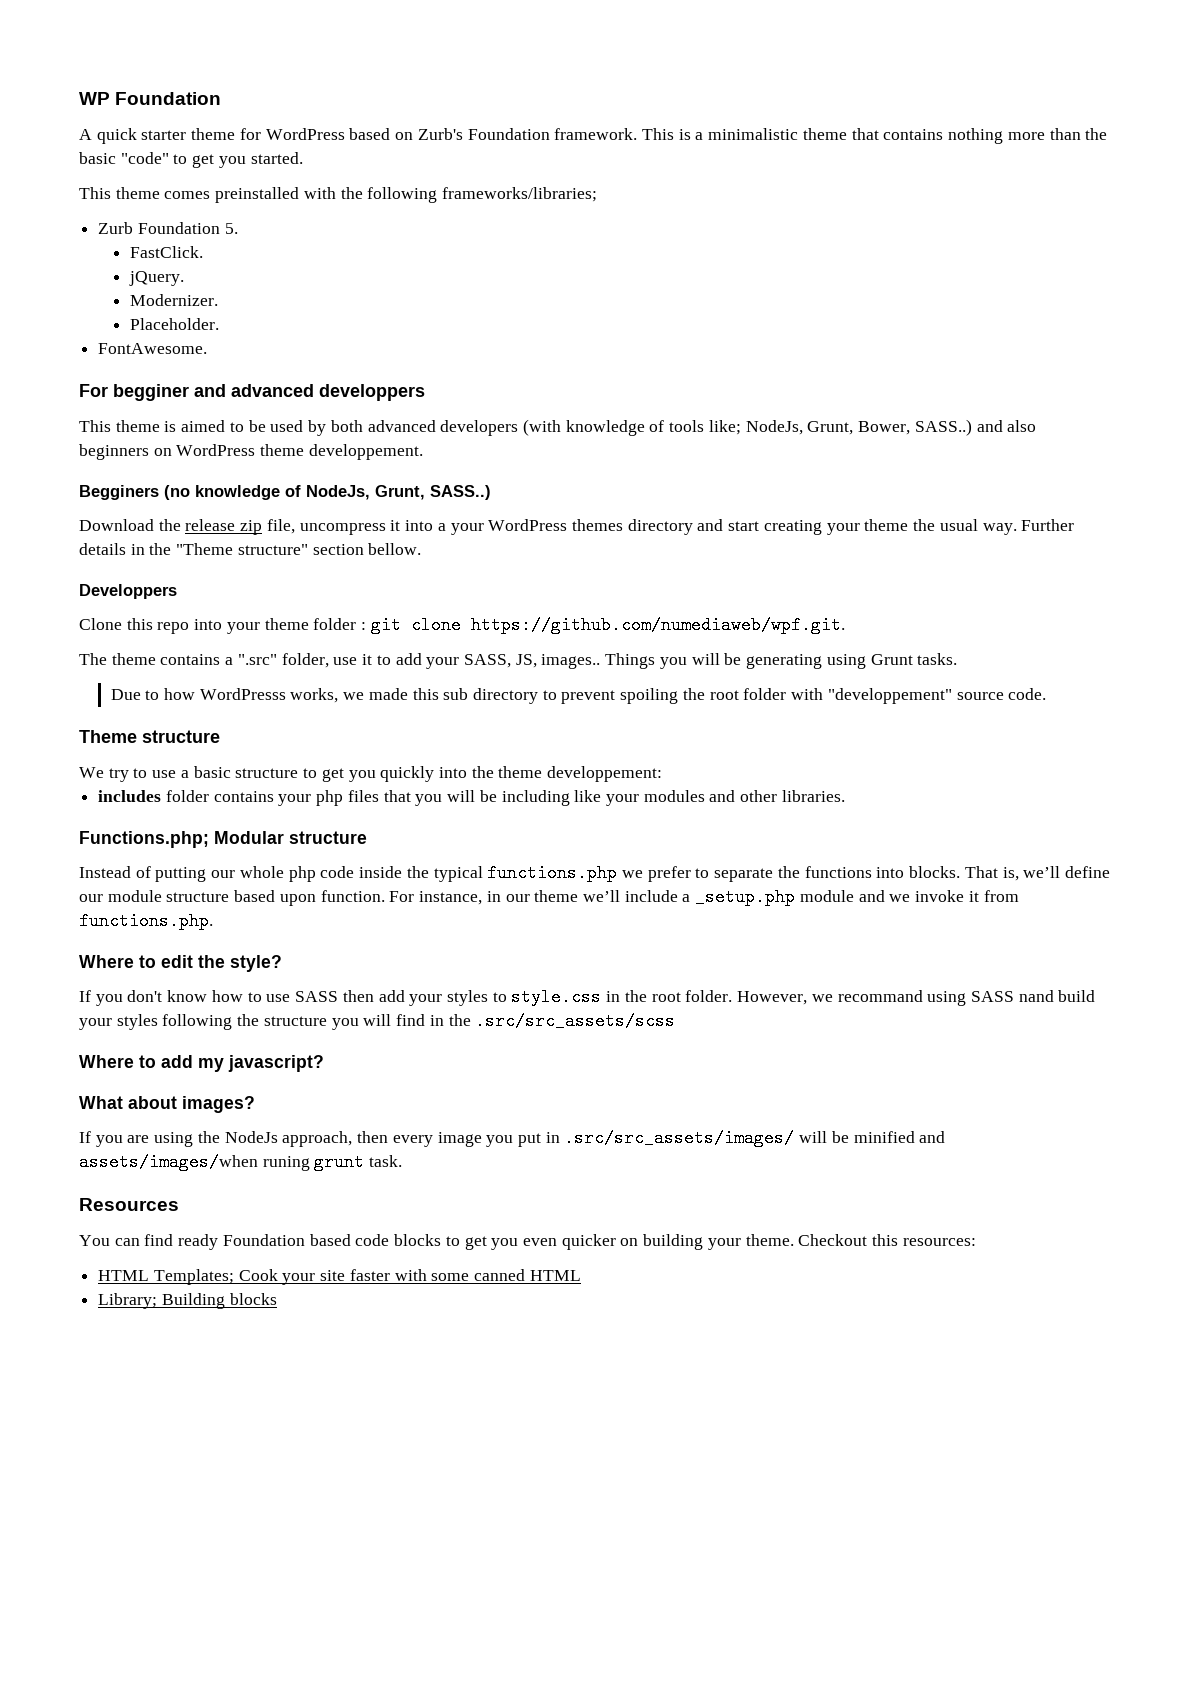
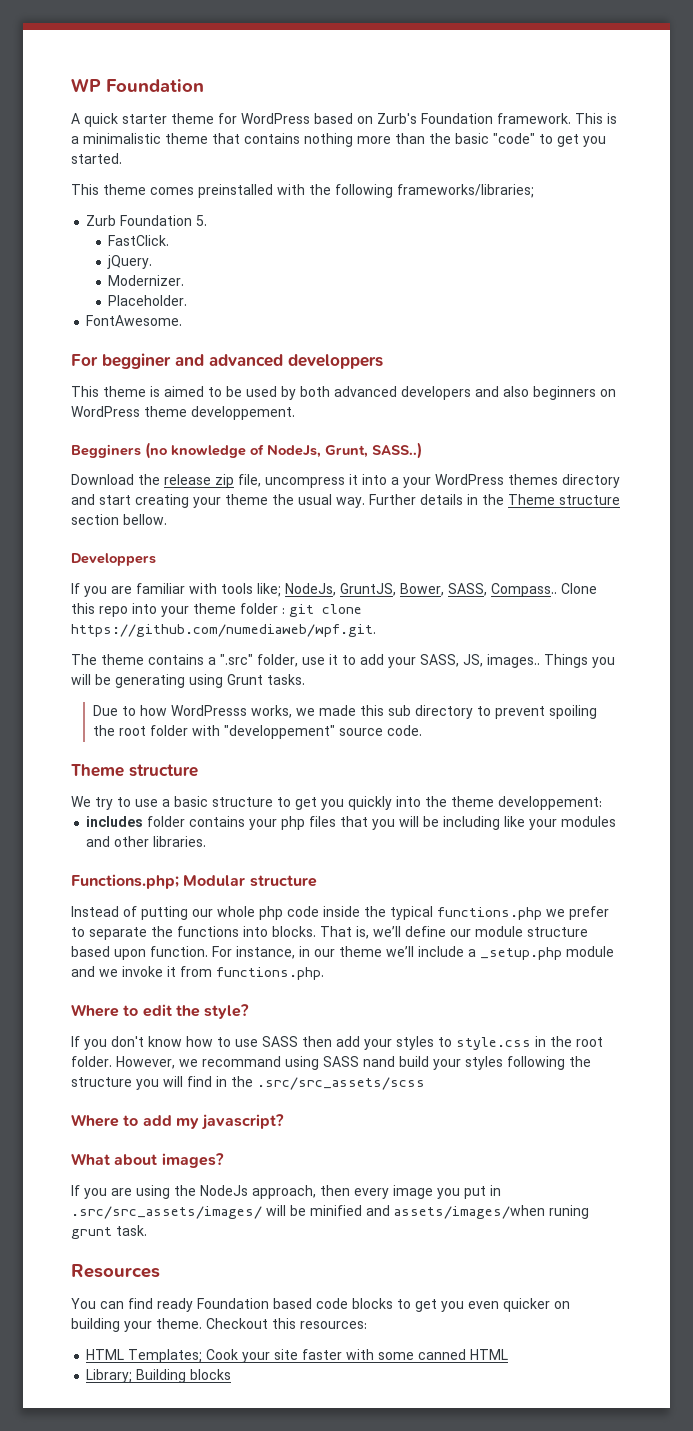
- This theme is aimed to be used by both advanced developers (with knowledge of tools like; NodeJs, Grunt, Bower, SASS..) and also beginners on WordPress theme developpement.
+ This theme is aimed to be used by both advanced developers and also beginners on WordPress theme developpement.
- Further details in the "Theme structure" section bellow.
+ Further details in the Theme structure section bellow.
+ If you are familiar with tools like; NodeJs, GruntJS, Bower, SASS, Compass..

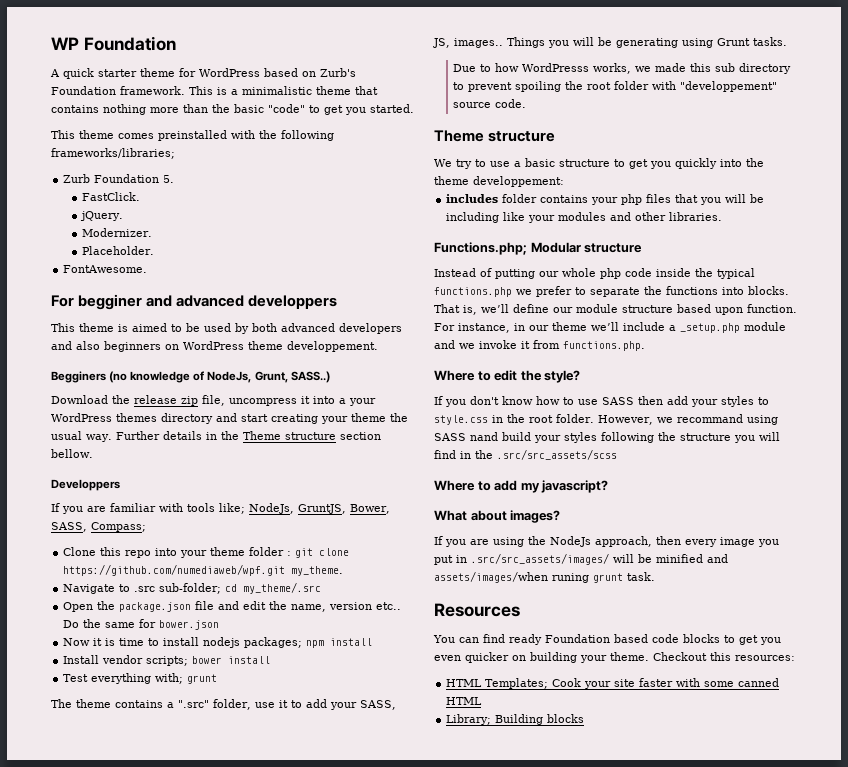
- If you are familiar with tools like; NodeJs, GruntJS, Bower, SASS, Compass.. Clone this repo into your theme folder : git clone https://github.com/numediaweb/wpf.git.
+ If you are familiar with tools like; NodeJs, GruntJS, Bower, SASS, Compass;
+ Clone this repo into your theme folder : git clone https://github.com/numediaweb/wpf.git my_theme.
+ Navigate to .src sub-folder; cd my_theme/.src
+ Open the package.json file and edit the name, version etc.. Do the same for bower.json
+ Now it is time to install nodejs packages; npm install
+ Install vendor scripts; bower install
+ Test everything with; grunt

